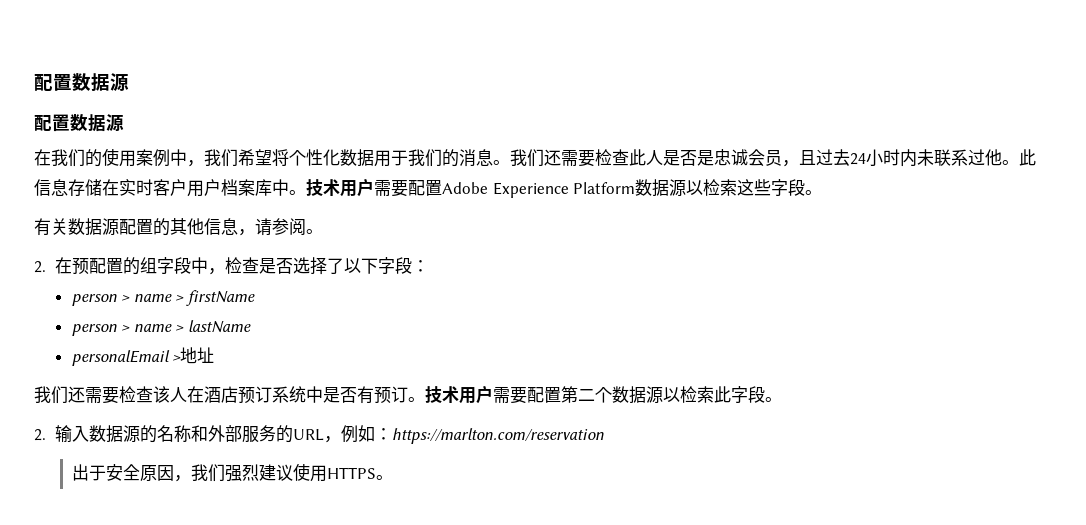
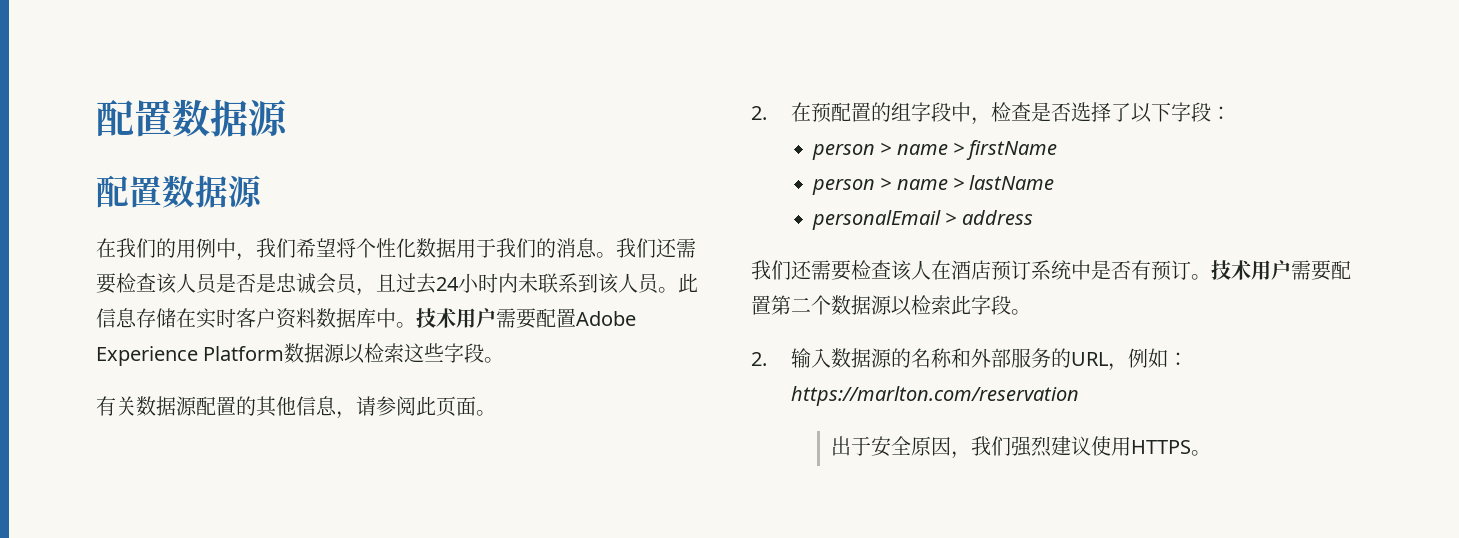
- 在我们的使用案例中，我们希望将个性化数据用于我们的消息。
+ 在我们的用例中，我们希望将个性化数据用于我们的消息。
- 我们还需要检查此人是否是忠诚会员，且过去24小时内未联系过他。
+ 我们还需要检查该人员是否是忠诚会员，且过去24小时内未联系到该人员。
- 此信息存储在实时客户用户档案库中。
+ 此信息存储在实时客户资料数据库中。
- 有关数据源配置的其他信息，请参阅。
+ 有关数据源配置的其他信息，请参阅此页面。
- personalEmail >地址
+ personalEmail > address

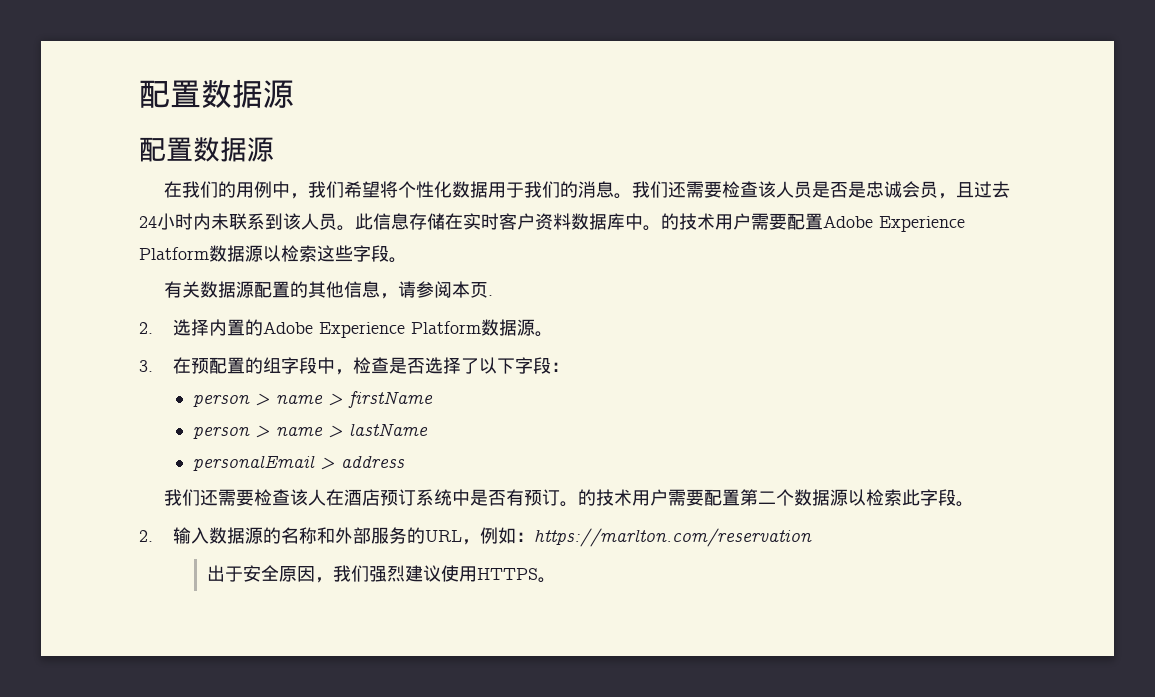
- 技术用户需要配置Adobe Experience Platform数据源以检索这些字段。
+ 的技术用户需要配置Adobe Experience Platform数据源以检索这些字段。
- 有关数据源配置的其他信息，请参阅此页面。
- 2.在预配置的组字段中，检查是否选择了以下字段：
+ 有关数据源配置的其他信息，请参阅本页.
+ 2.选择内置的Adobe Experience Platform数据源。
+ 3.在预配置的组字段中，检查是否选择了以下字段：
- 技术用户需要配置第二个数据源以检索此字段。
+ 的技术用户需要配置第二个数据源以检索此字段。

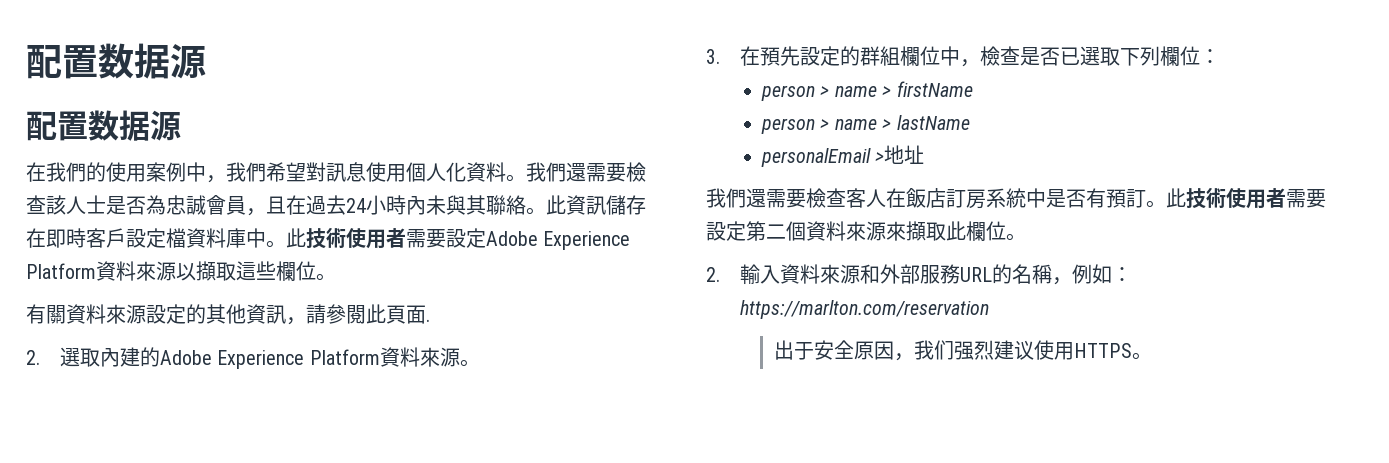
- 在我们的用例中，我们希望将个性化数据用于我们的消息。我们还需要检查该人员是否是忠诚会员，且过去24小时内未联系到该人员。此信息存储在实时客户资料数据库中。的技术用户需要配置Adobe Experience Platform数据源以检索这些字段。
- 有关数据源配置的其他信息，请参阅本页.
+ 在我們的使用案例中，我們希望對訊息使用個人化資料。我們還需要檢查該人士是否為忠誠會員，且在過去24小時內未與其聯絡。此資訊儲存在即時客戶設定檔資料庫中。此技術使用者需要設定Adobe Experience Platform資料來源以擷取這些欄位。
+ 有關資料來源設定的其他資訊，請參閱此頁面.
- 2.选择内置的Adobe Experience Platform数据源。
+ 2.選取內建的Adobe Experience Platform資料來源。
- 3.在预配置的组字段中，检查是否选择了以下字段：
+ 3.在預先設定的群組欄位中，檢查是否已選取下列欄位：
- personalEmail > address
- 我们还需要检查该人在酒店预订系统中是否有预订。的技术用户需要配置第二个数据源以检索此字段。
- 2.输入数据源的名称和外部服务的URL，例如：https://marlton.com/reservation
+ personalEmail >地址
+ 我們還需要檢查客人在飯店訂房系統中是否有預訂。此技術使用者需要設定第二個資料來源來擷取此欄位。
+ 2.輸入資料來源和外部服務URL的名稱，例如：https://marlton.com/reservation

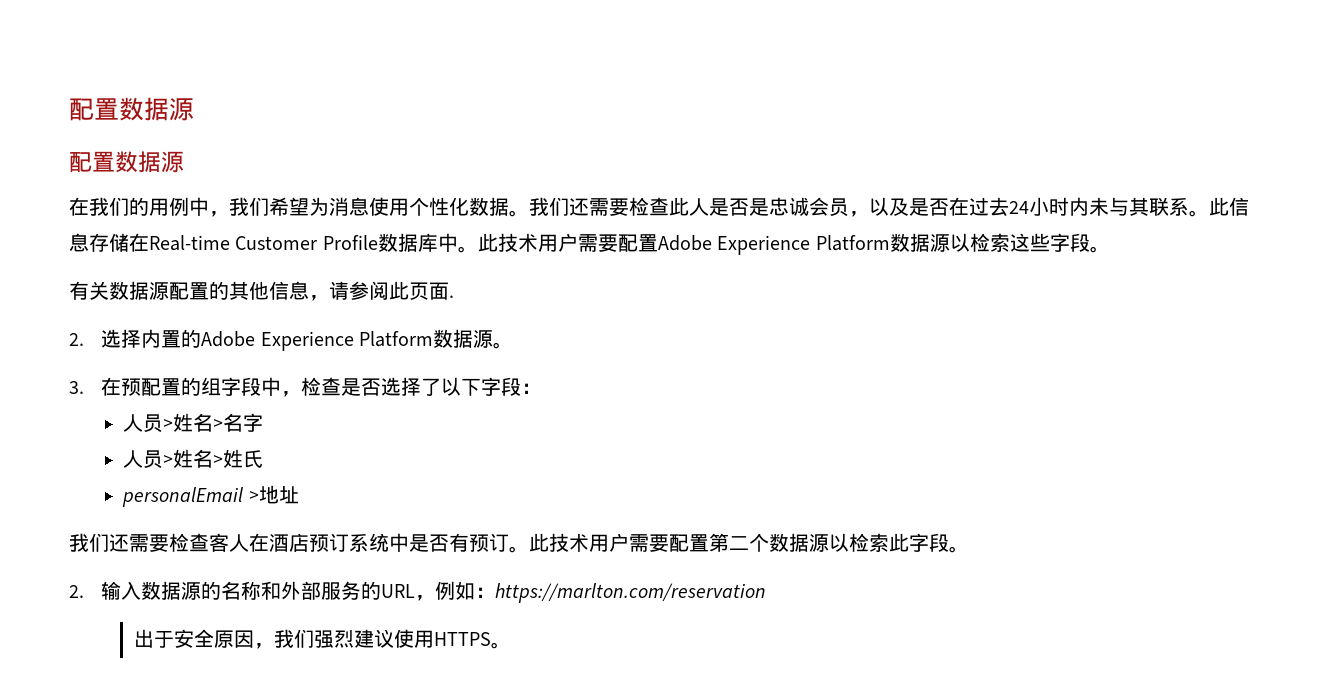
- 在我們的使用案例中，我們希望對訊息使用個人化資料。我們還需要檢查該人士是否為忠誠會員，且在過去24小時內未與其聯絡。此資訊儲存在即時客戶設定檔資料庫中。此技術使用者需要設定Adobe Experience Platform資料來源以擷取這些欄位。
- 有關資料來源設定的其他資訊，請參閱此頁面.
+ 在我们的用例中，我们希望为消息使用个性化数据。我们还需要检查此人是否是忠诚会员，以及是否在过去24小时内未与其联系。此信息存储在Real-time Customer Profile数据库中。此技术用户需要配置Adobe Experience Platform数据源以检索这些字段。
+ 有关数据源配置的其他信息，请参阅此页面.
- 2.選取內建的Adobe Experience Platform資料來源。
+ 2.选择内置的Adobe Experience Platform数据源。
- 3.在預先設定的群組欄位中，檢查是否已選取下列欄位：
- person > name > firstName
- person > name > lastName
+ 3.在预配置的组字段中，检查是否选择了以下字段：
+ 人员>姓名>名字
+ 人员>姓名>姓氏
  personalEmail >地址
- 我們還需要檢查客人在飯店訂房系統中是否有預訂。此技術使用者需要設定第二個資料來源來擷取此欄位。
- 2.輸入資料來源和外部服務URL的名稱，例如：https://marlton.com/reservation
+ 我们还需要检查客人在酒店预订系统中是否有预订。此技术用户需要配置第二个数据源以检索此字段。
+ 2.输入数据源的名称和外部服务的URL，例如：https://marlton.com/reservation

